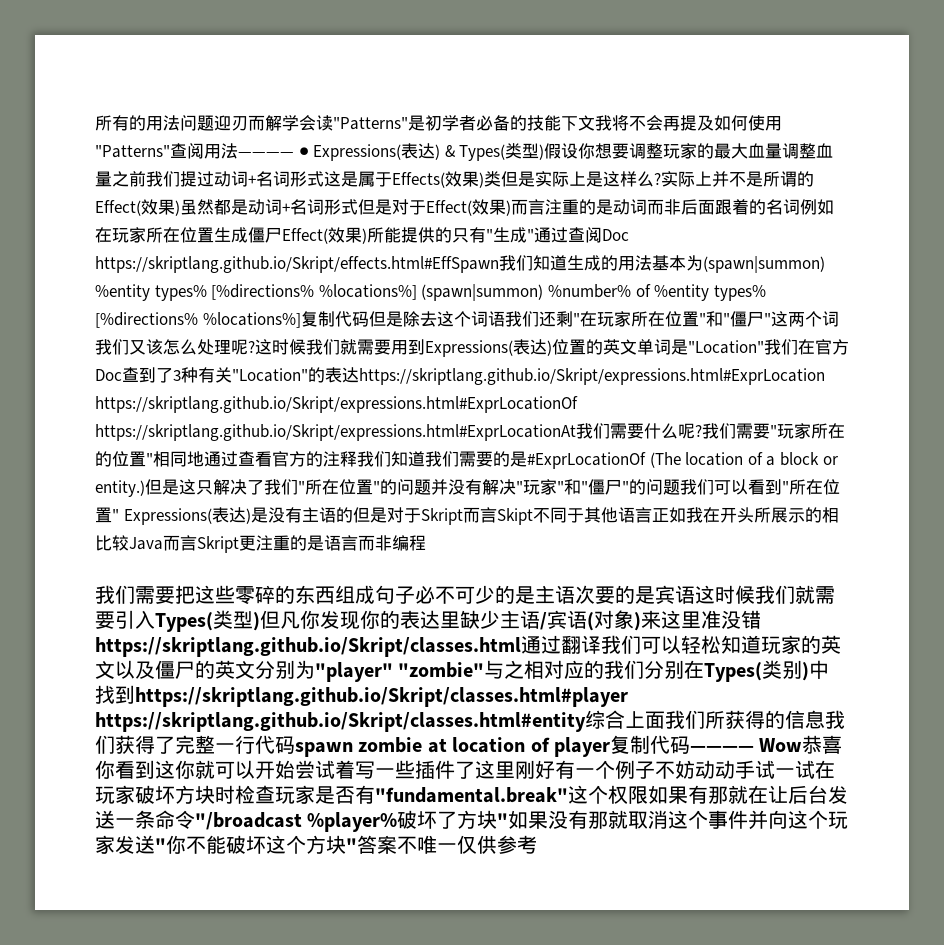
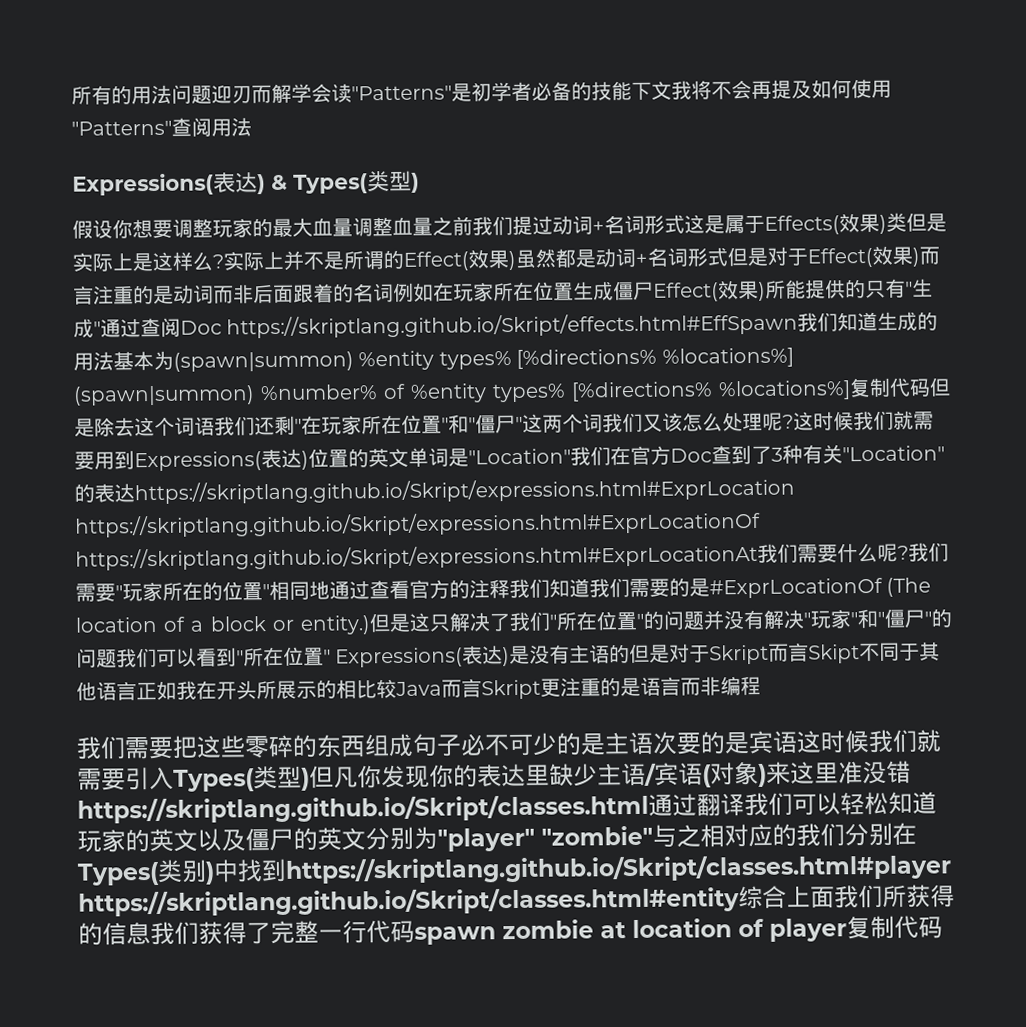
- 所有的用法问题迎刃而解学会读"Patterns"是初学者必备的技能下文我将不会再提及如何使用"Patterns"查阅用法———— ● Expressions(表达) & Types(类型)假设你想要调整玩家的最大血量调整血量之前我们提过动词+名词形式这是属于Effects(效果)类但是实际上是这样么?
+ 所有的用法问题迎刃而解学会读"Patterns"是初学者必备的技能下文我将不会再提及如何使用"Patterns"查阅用法
+ Expressions(表达) & Types(类型)
+ 假设你想要调整玩家的最大血量调整血量之前我们提过动词+名词形式这是属于Effects(效果)类但是实际上是这样么?
- 我们需要把这些零碎的东西组成句子必不可少的是主语次要的是宾语这时候我们就需要引入Types(类型)但凡你发现你的表达里缺少主语/宾语(对象)来这里准没错https://skriptlang.github.io/Skript/classes.html通过翻译我们可以轻松知道玩家的英文以及僵尸的英文分别为"player" "zombie"与之相对应的我们分别在Types(类别)中找到https://skriptlang.github.io/Skript/classes.html#player https://skriptlang.github.io/Skript/classes.html#entity综合上面我们所获得的信息我们获得了完整一行代码spawn zombie at location of player复制代码———— Wow恭喜你看到这你就可以开始尝试着写一些插件了这里刚好有一个例子不妨动动手试一试在玩家破坏方块时检查玩家是否有"fundamental.break"这个权限如果有那就在让后台发送一条命令"/broadcast %player%破坏了方块"如果没有那就取消这个事件并向这个玩家发送"你不能破坏这个方块"答案不唯一仅供参考
+ 我们需要把这些零碎的东西组成句子必不可少的是主语次要的是宾语这时候我们就需要引入Types(类型)但凡你发现你的表达里缺少主语/宾语(对象)来这里准没错https://skriptlang.github.io/Skript/classes.html通过翻译我们可以轻松知道玩家的英文以及僵尸的英文分别为"player" "zombie"与之相对应的我们分别在Types(类别)中找到https://skriptlang.github.io/Skript/classes.html#player https://skriptlang.github.io/Skript/classes.html#entity综合上面我们所获得的信息我们获得了完整一行代码spawn zombie at location of player复制代码

